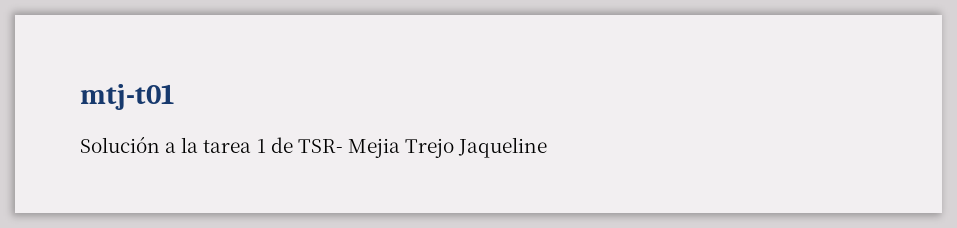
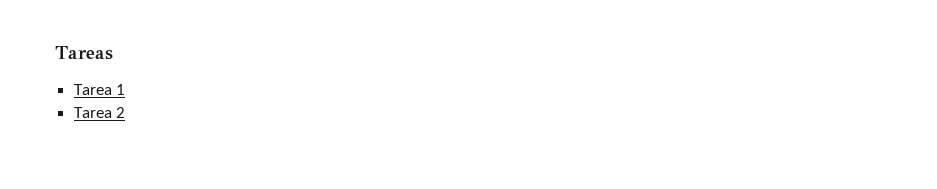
- mtj-t01
- Solución a la tarea 1 de TSR- Mejia Trejo Jaqueline
+ Tareas
+ Tarea 1
+ Tarea 2

